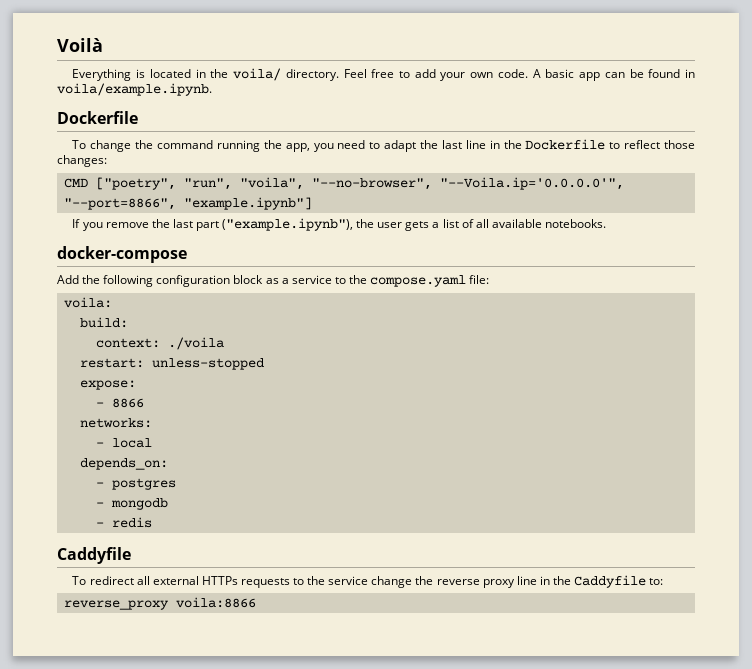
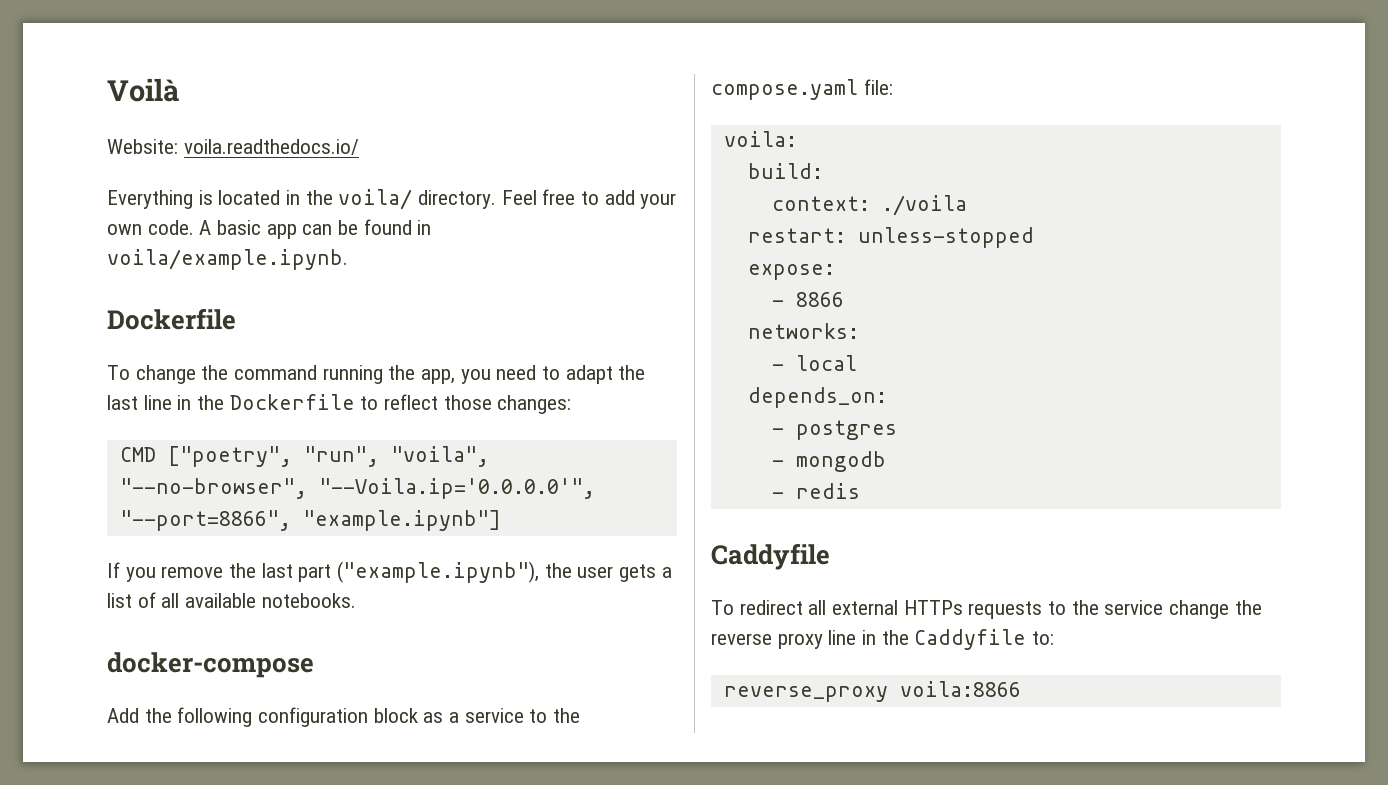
+ Website: voila.readthedocs.io/

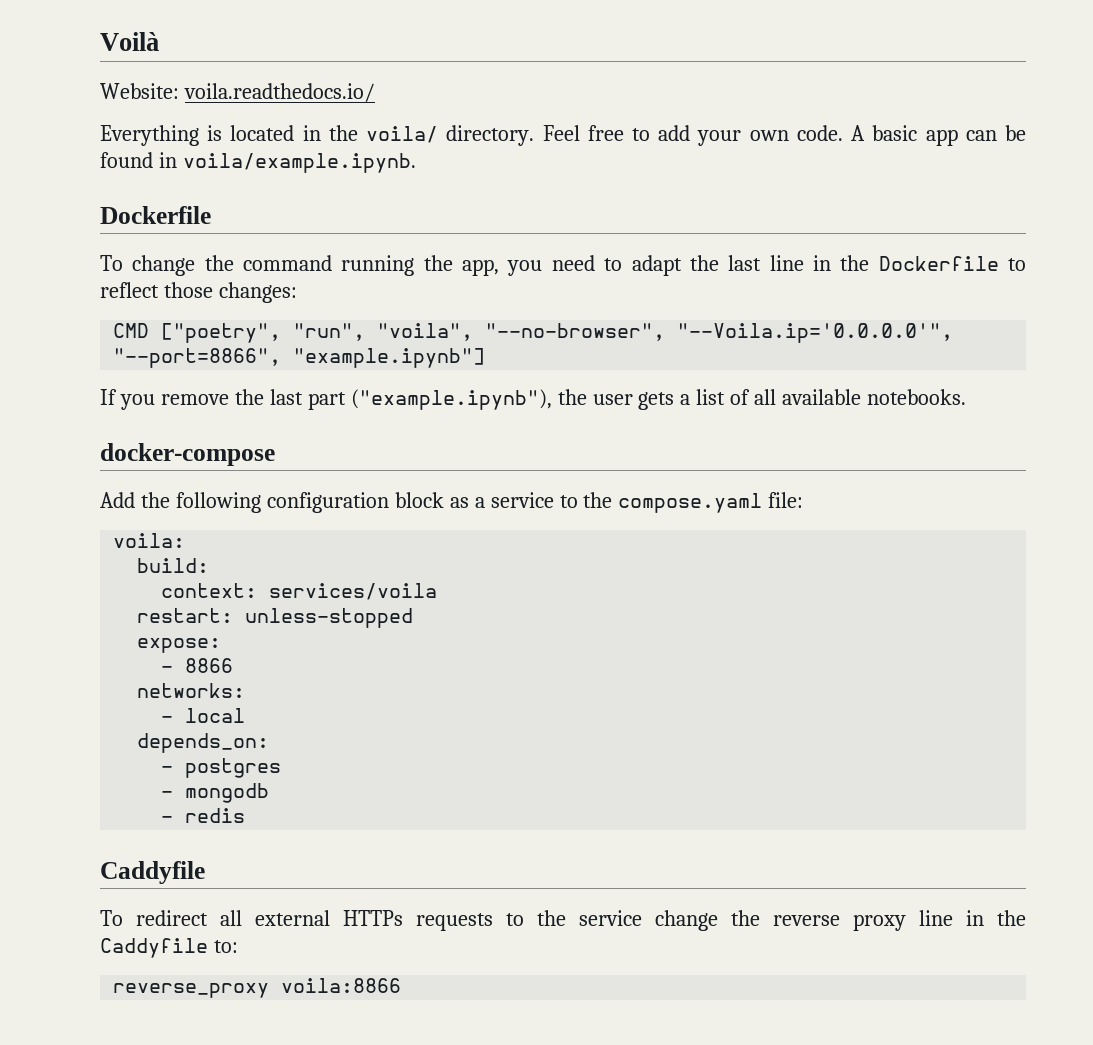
- context: ./voila
+ context: services/voila

